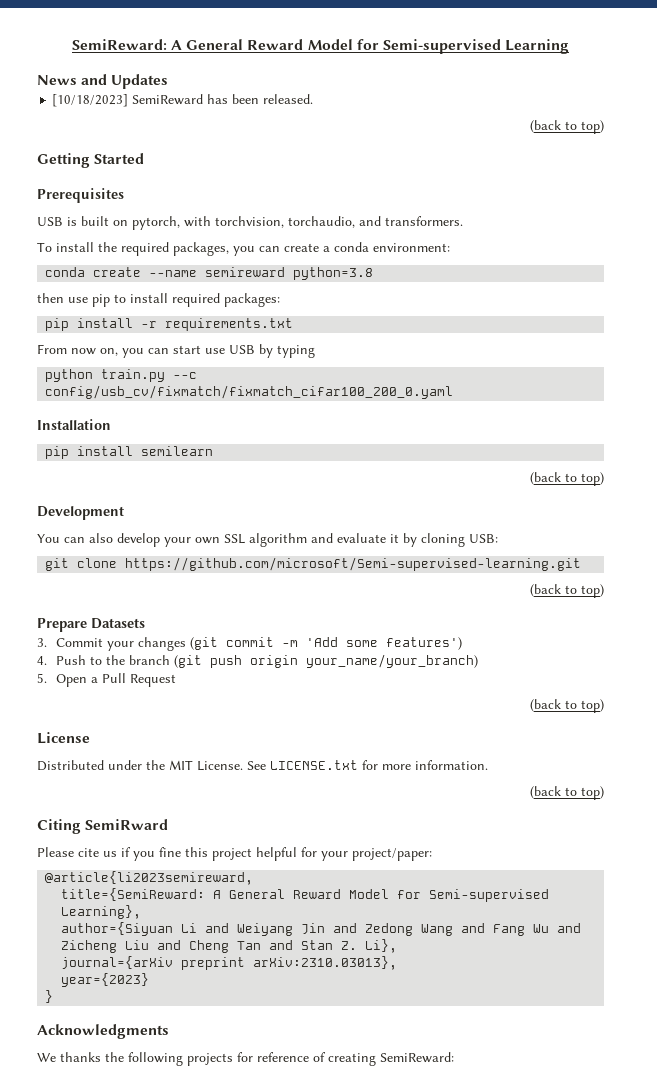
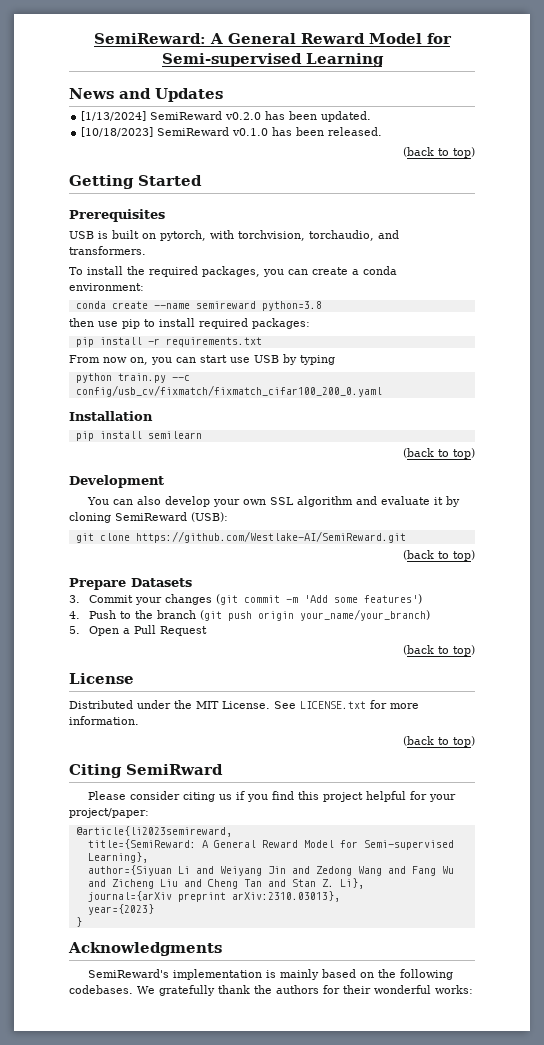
+ [1/13/2024] SemiReward v0.2.0 has been updated.
- [10/18/2023] SemiReward has been released.
+ [10/18/2023] SemiReward v0.1.0 has been released.
- You can also develop your own SSL algorithm and evaluate it by cloning USB:
+ You can also develop your own SSL algorithm and evaluate it by cloning SemiReward (USB):
- git clone https://github.com/microsoft/Semi-supervised-learning.git
+ git clone https://github.com/Westlake-AI/SemiReward.git
- Please cite us if you fine this project helpful for your project/paper:
+ Please consider citing us if you find this project helpful for your project/paper:
- We thanks the following projects for reference of creating SemiReward:
+ SemiReward's implementation is mainly based on the following codebases. We gratefully thank the authors for their wonderful works:

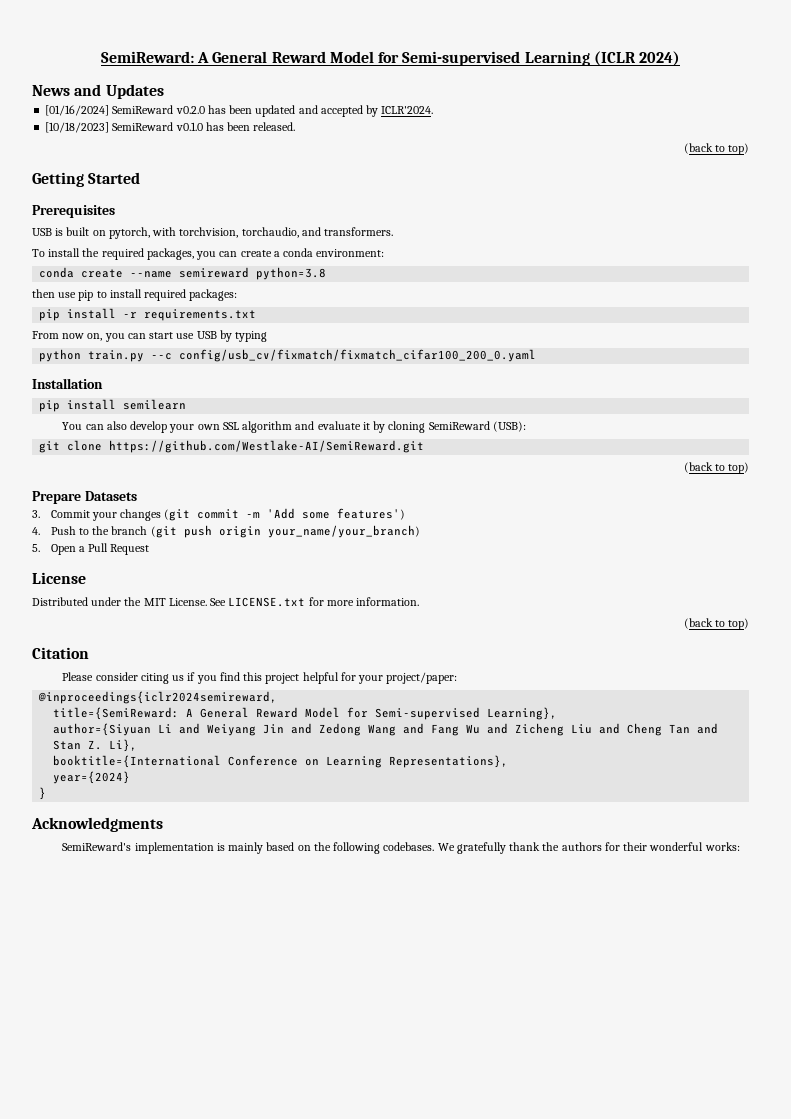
- SemiReward: A General Reward Model for Semi-supervised Learning
+ SemiReward: A General Reward Model for Semi-supervised Learning (ICLR 2024)
- [1/13/2024] SemiReward v0.2.0 has been updated.
+ [01/16/2024] SemiReward v0.2.0 has been updated and accepted by ICLR'2024.
  pip install semilearn
- (back to top)
- Development
  5. Open a Pull Request
- (back to top)
- Citing SemiRward
+ Citation
- @article{li2023semireward,
+ @inproceedings{iclr2024semireward,
- journal={arXiv preprint arXiv:2310.03013},
- year={2023}
+ booktitle={International Conference on Learning Representations},
+ year={2024}

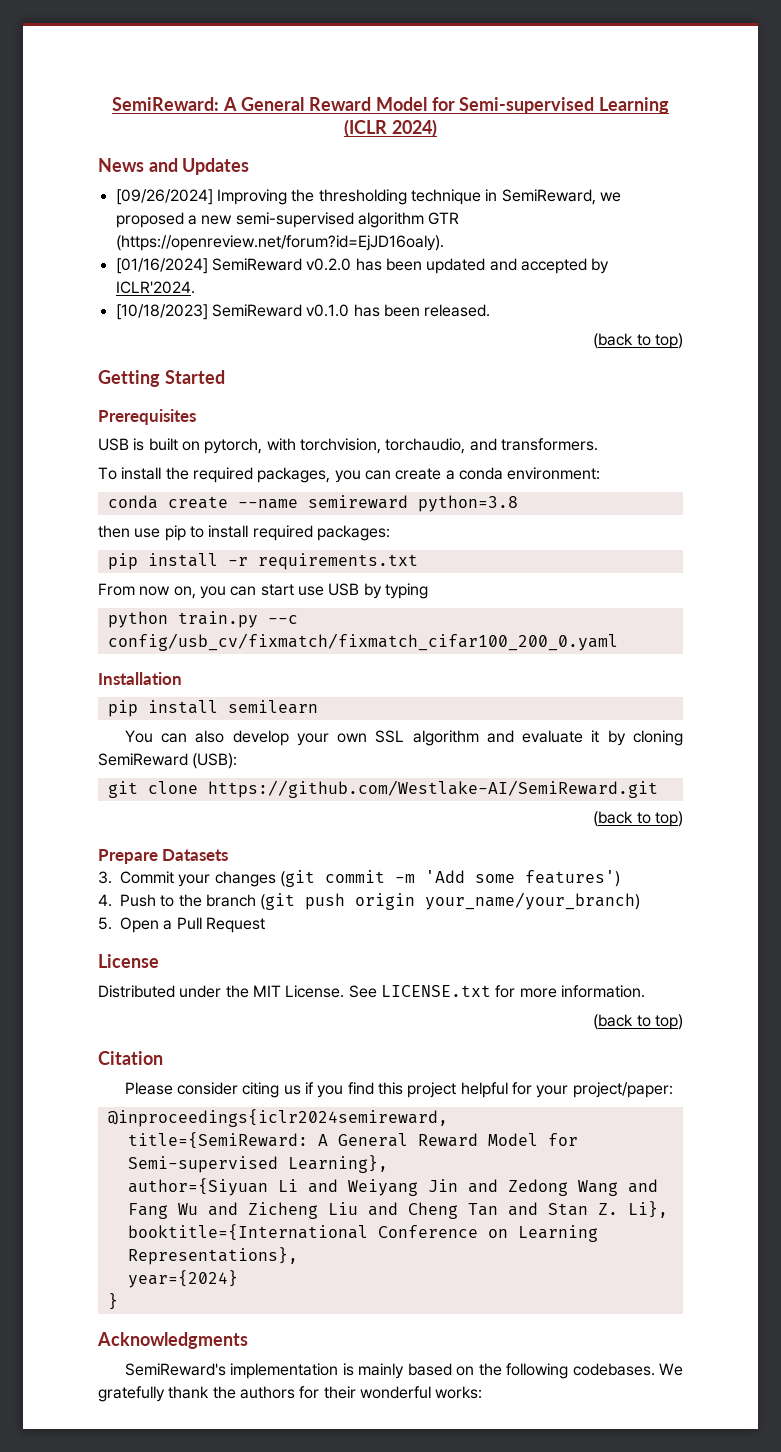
+ [09/26/2024] Improving the thresholding technique in SemiReward, we proposed a new semi-supervised algorithm GTR (https://openreview.net/forum?id=EjJD16oaly).

